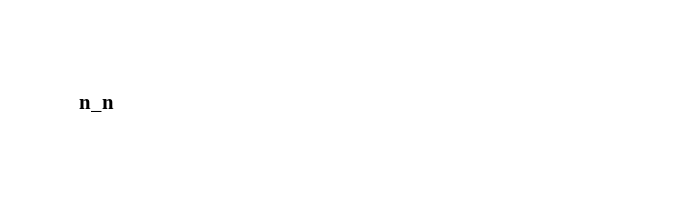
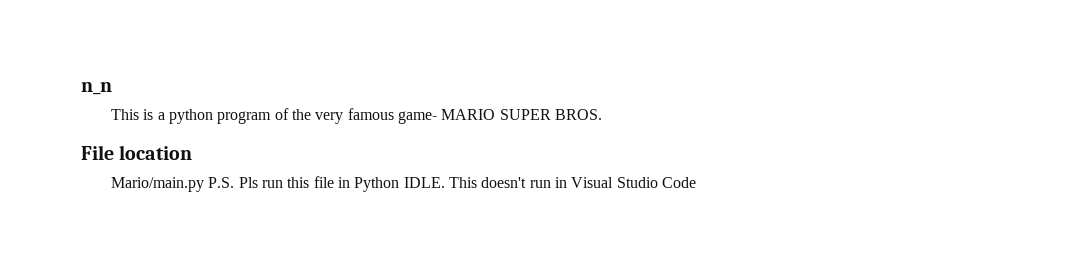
+ This is a python program of the very famous game- MARIO SUPER BROS.
+ File location
+ Mario/main.py P.S. Pls run this file in Python IDLE. This doesn't run in Visual Studio Code

